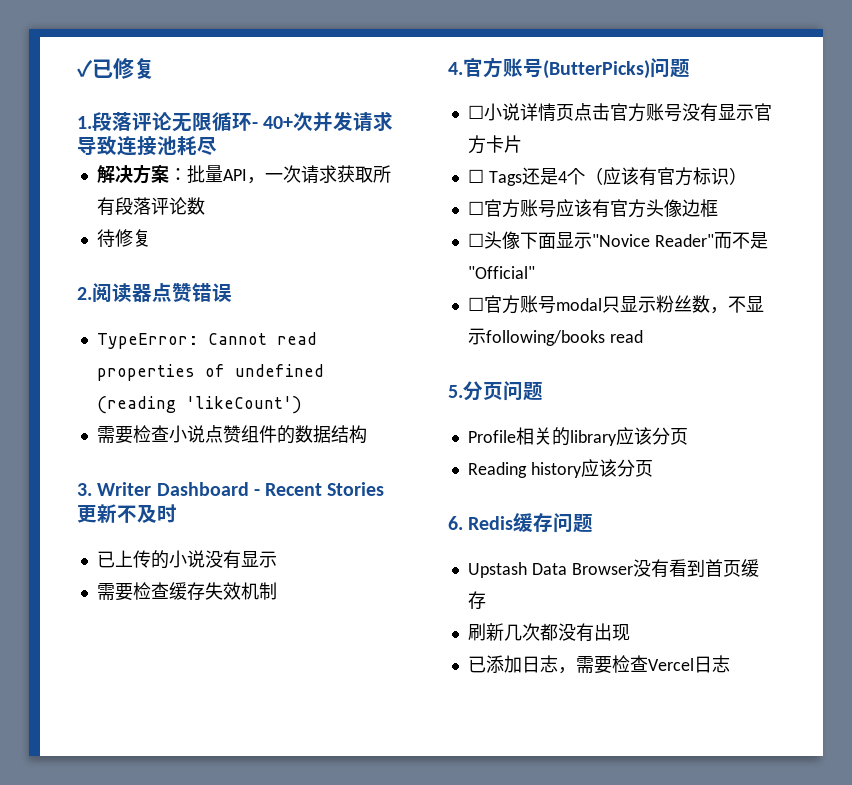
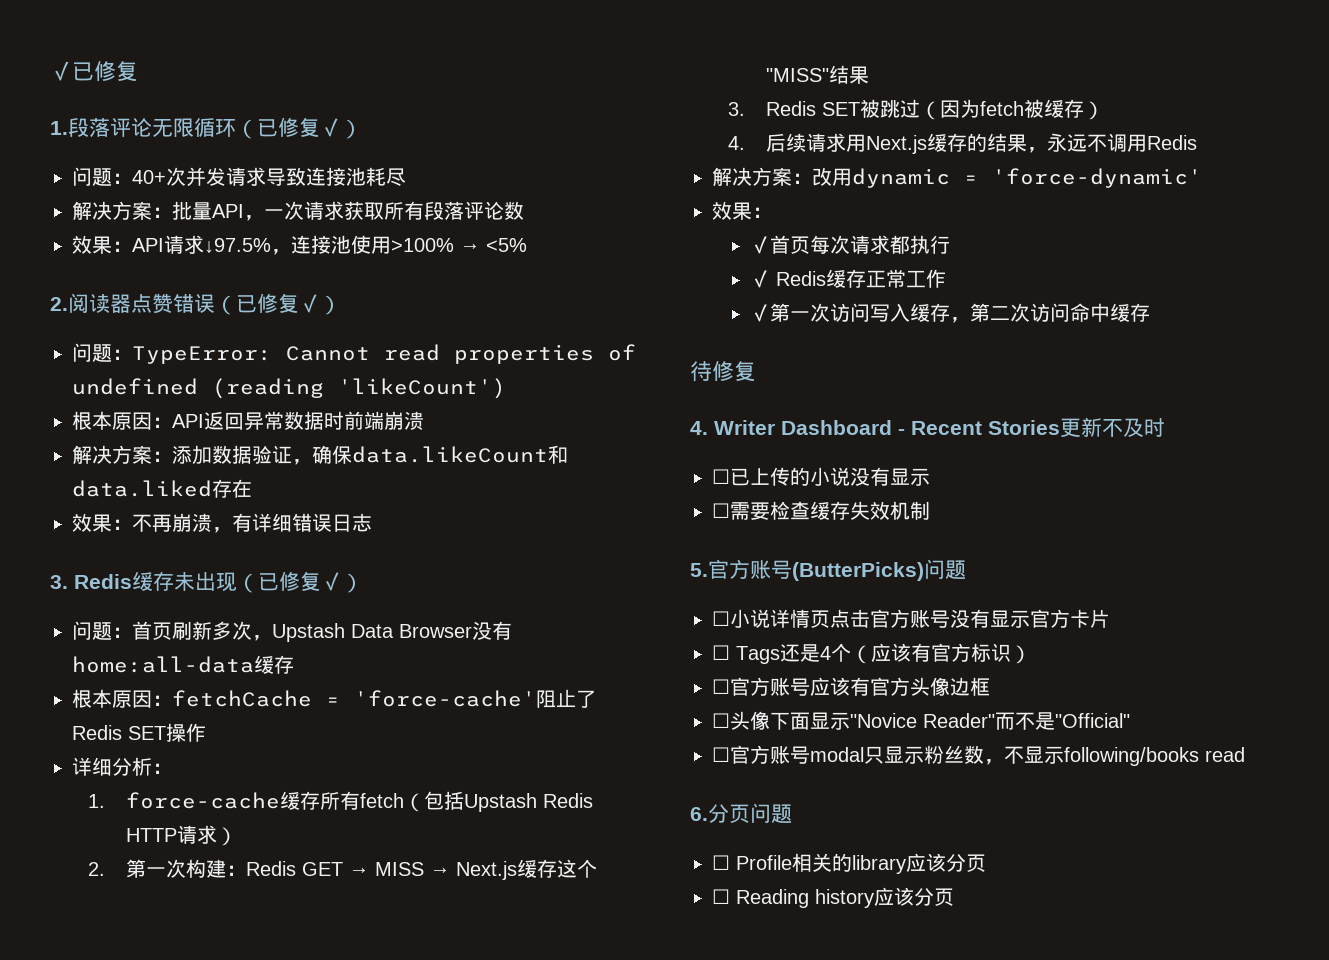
- 1.段落评论无限循环- 40+次并发请求导致连接池耗尽
+ 1.段落评论无限循环（已修复✓）
+ 问题：40+次并发请求导致连接池耗尽
- 待修复
+ 效果：API请求↓97.5%，连接池使用>100% → <5%
- 2.阅读器点赞错误
- TypeError: Cannot read properties of undefined (reading 'likeCount')
+ 2.阅读器点赞错误（已修复✓）
+ 问题：TypeError: Cannot read properties of undefined (reading 'likeCount')
- 需要检查小说点赞组件的数据结构
- 3. Writer Dashboard - Recent Stories更新不及时
+ 根本原因：API返回异常数据时前端崩溃
+ 解决方案：添加数据验证，确保data.likeCount和data.liked存在
+ 效果：不再崩溃，有详细错误日志
+ 3. Redis缓存未出现（已修复✓）
+ 问题：首页刷新多次，Upstash Data Browser没有home:all-data缓存
+ 根本原因：fetchCache = 'force-cache'阻止了Redis SET操作
+ 详细分析：
+ 1. force-cache缓存所有fetch（包括Upstash Redis HTTP请求）
+ 2.第一次构建：Redis GET → MISS → Next.js缓存这个"MISS"结果
+ 3. Redis SET被跳过（因为fetch被缓存）
+ 4.后续请求用Next.js缓存的结果，永远不调用Redis
+ 解决方案：改用dynamic = 'force-dynamic'
+ 效果：
+ ✓首页每次请求都执行
+ ✓ Redis缓存正常工作
+ ✓第一次访问写入缓存，第二次访问命中缓存
+ 待修复
+ 4. Writer Dashboard - Recent Stories更新不及时
- 已上传的小说没有显示
+ ☐已上传的小说没有显示
- 需要检查缓存失效机制
+ ☐需要检查缓存失效机制
- 4.官方账号(ButterPicks)问题
+ 5.官方账号(ButterPicks)问题
- 5.分页问题
+ 6.分页问题
- Profile相关的library应该分页
+ ☐ Profile相关的library应该分页
- Reading history应该分页
+ ☐ Reading history应该分页
- 6. Redis缓存问题
- Upstash Data Browser没有看到首页缓存
- 刷新几次都没有出现
- 已添加日志，需要检查Vercel日志

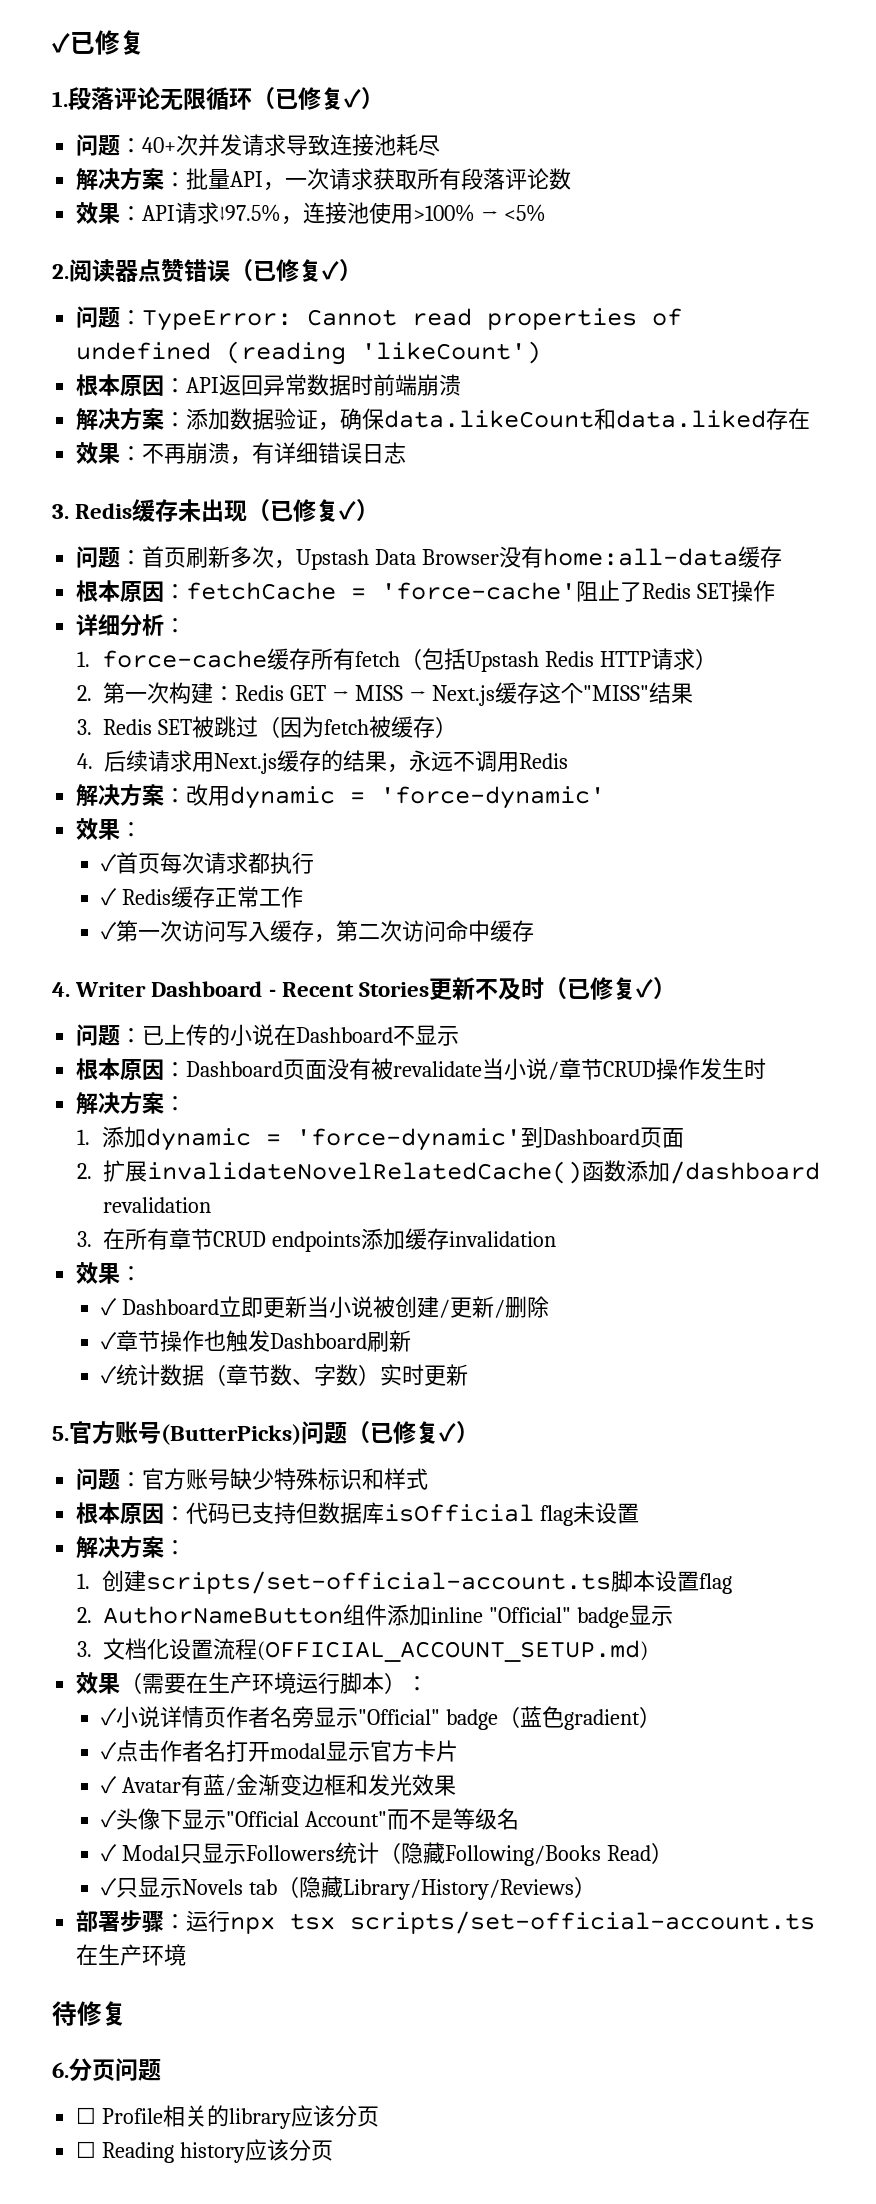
- 待修复
- 4. Writer Dashboard - Recent Stories更新不及时
- ☐已上传的小说没有显示
- ☐需要检查缓存失效机制
+ 4. Writer Dashboard - Recent Stories更新不及时（已修复✓）
+ 问题：已上传的小说在Dashboard不显示
+ 根本原因：Dashboard页面没有被revalidate当小说/章节CRUD操作发生时
+ 解决方案：
+ 1.添加dynamic = 'force-dynamic'到Dashboard页面
+ 2.扩展invalidateNovelRelatedCache()函数添加/dashboard revalidation
+ 3.在所有章节CRUD endpoints添加缓存invalidation
+ 效果：
+ ✓ Dashboard立即更新当小说被创建/更新/删除
+ ✓章节操作也触发Dashboard刷新
+ ✓统计数据（章节数、字数）实时更新
- 5.官方账号(ButterPicks)问题
- ☐小说详情页点击官方账号没有显示官方卡片
- ☐ Tags还是4个（应该有官方标识）
- ☐官方账号应该有官方头像边框
- ☐头像下面显示"Novice Reader"而不是"Official"
- ☐官方账号modal只显示粉丝数，不显示following/books read
+ 5.官方账号(ButterPicks)问题（已修复✓）
+ 问题：官方账号缺少特殊标识和样式
+ 根本原因：代码已支持但数据库isOfficial flag未设置
+ 解决方案：
+ 1.创建scripts/set-official-account.ts脚本设置flag
+ 2. AuthorNameButton组件添加inline "Official" badge显示
+ 3.文档化设置流程(OFFICIAL_ACCOUNT_SETUP.md)
+ 效果（需要在生产环境运行脚本）：
+ ✓小说详情页作者名旁显示"Official" badge（蓝色gradient）
+ ✓点击作者名打开modal显示官方卡片
+ ✓ Avatar有蓝/金渐变边框和发光效果
+ ✓头像下显示"Official Account"而不是等级名
+ ✓ Modal只显示Followers统计（隐藏Following/Books Read）
+ ✓只显示Novels tab（隐藏Library/History/Reviews）
+ 部署步骤：运行npx tsx scripts/set-official-account.ts在生产环境
+ 待修复

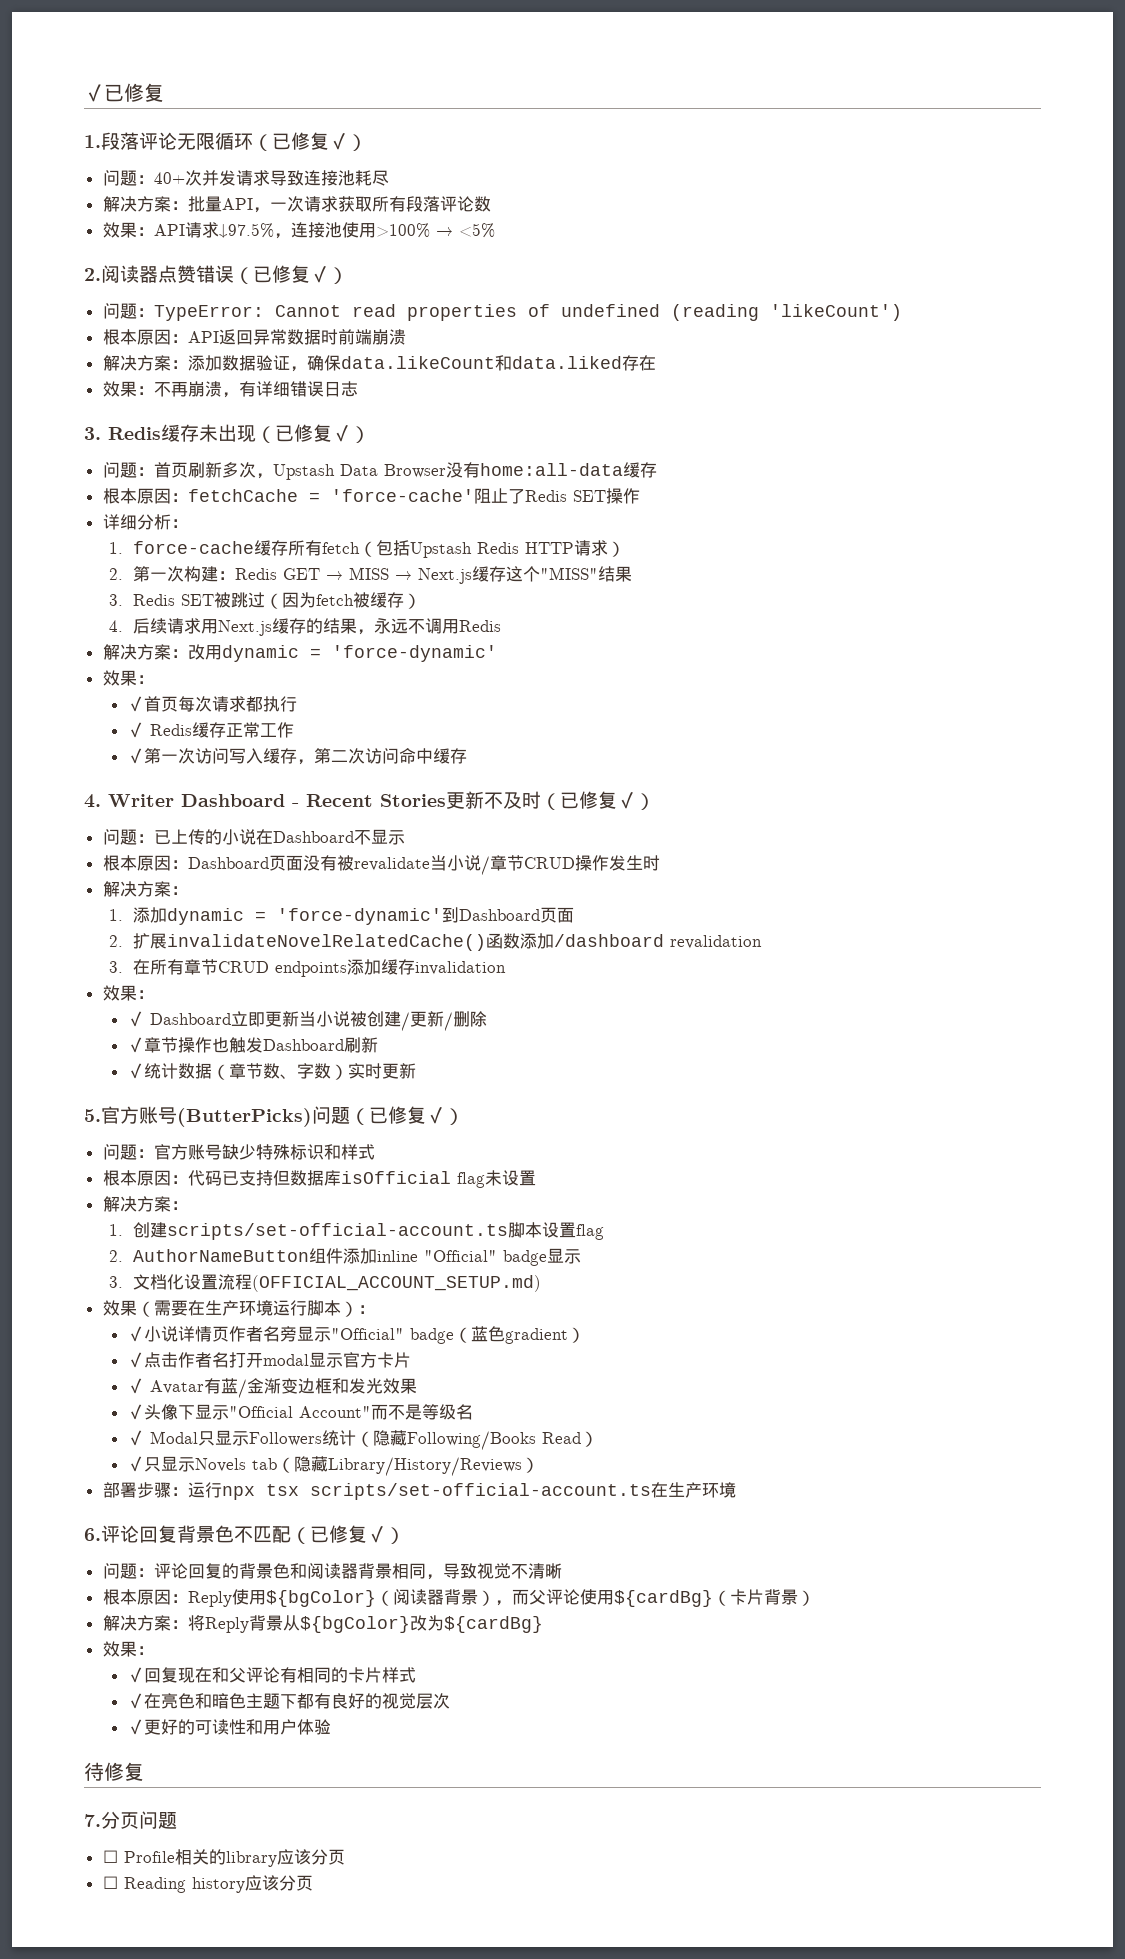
+ 6.评论回复背景色不匹配（已修复✓）
+ 问题：评论回复的背景色和阅读器背景相同，导致视觉不清晰
+ 根本原因：Reply使用${bgColor}（阅读器背景），而父评论使用${cardBg}（卡片背景）
+ 解决方案：将Reply背景从${bgColor}改为${cardBg}
+ 效果：
+ ✓回复现在和父评论有相同的卡片样式
+ ✓在亮色和暗色主题下都有良好的视觉层次
+ ✓更好的可读性和用户体验
- 6.分页问题
+ 7.分页问题

